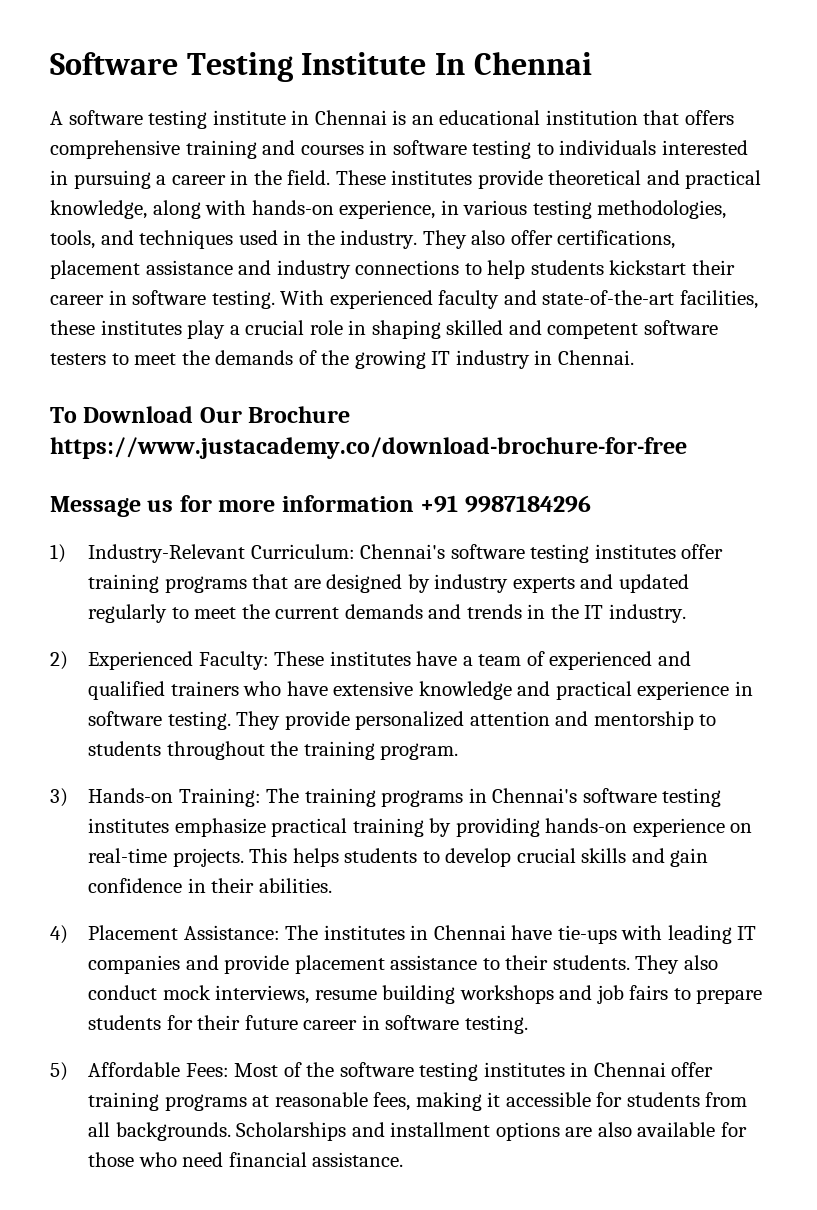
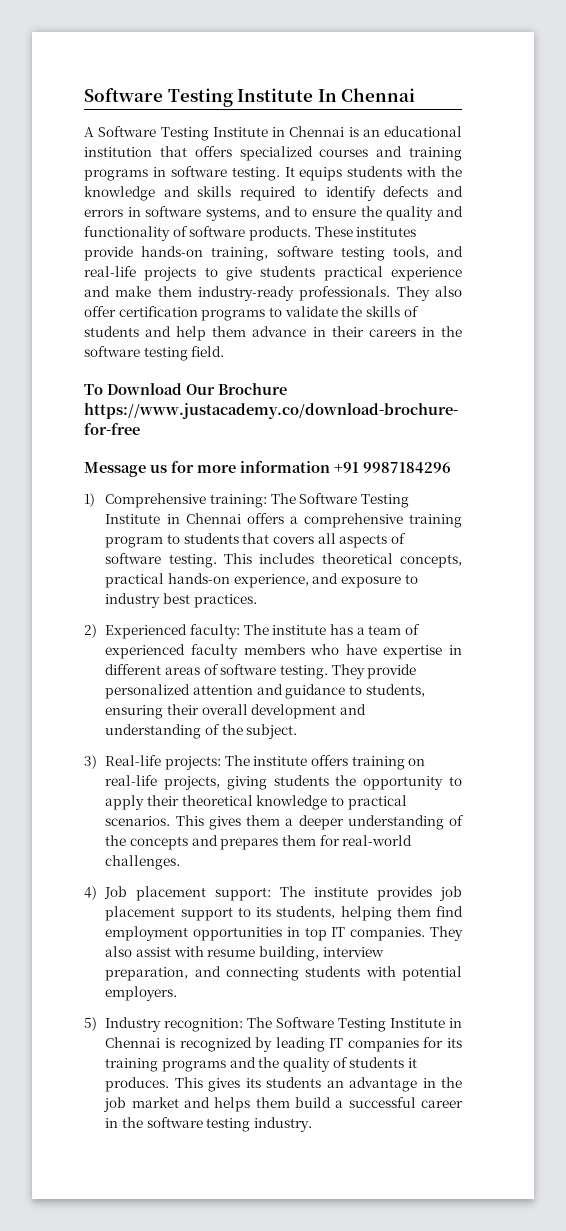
- A software testing institute in Chennai is an educational institution that offers comprehensive training and courses in software testing to individuals interested in pursuing a career in the field. These institutes provide theoretical and practical knowledge, along with hands-on experience, in various testing methodologies, tools, and techniques used in the industry. They also offer certifications, placement assistance and industry connections to help students kickstart their career in software testing. With experienced faculty and state-of-the-art facilities, these institutes play a crucial role in shaping skilled and competent software testers to meet the demands of the growing IT industry in Chennai.
+ A Software Testing Institute in Chennai is an educational institution that offers specialized courses and training programs in software testing. It equips students with the knowledge and skills required to identify defects and errors in software systems, and to ensure the quality and functionality of software products. These institutes provide hands-on training, software testing tools, and real-life projects to give students practical experience and make them industry-ready professionals. They also offer certification programs to validate the skills of students and help them advance in their careers in the software testing field.
- 1) Industry-Relevant Curriculum: Chennai's software testing institutes offer training programs that are designed by industry experts and updated regularly to meet the current demands and trends in the IT industry.
- 2) Experienced Faculty: These institutes have a team of experienced and qualified trainers who have extensive knowledge and practical experience in software testing.
+ 1) Comprehensive training: The Software Testing Institute in Chennai offers a comprehensive training program to students that covers all aspects of software testing. This includes theoretical concepts, practical hands-on experience, and exposure to industry best practices.
+ 2) Experienced faculty: The institute has a team of experienced faculty members who have expertise in different areas of software testing.
- They provide personalized attention and mentorship to students throughout the training program.
- 3) Hands-on Training: The training programs in Chennai's software testing institutes emphasize practical training by providing hands-on experience on real-time projects. This helps students to develop crucial skills and gain confidence in their abilities.
- 4) Placement Assistance: The institutes in Chennai have tie-ups with leading IT companies and provide placement assistance to their students. They also conduct mock interviews, resume building workshops and job fairs to prepare students for their future career in software testing.
- 5) Affordable Fees: Most of the software testing institutes in Chennai offer training programs at reasonable fees, making it accessible for students from all backgrounds. Scholarships and installment options are also available for those who need financial assistance.
+ They provide personalized attention and guidance to students, ensuring their overall development and understanding of the subject.
+ 3) Real-life projects: The institute offers training on real-life projects, giving students the opportunity to apply their theoretical knowledge to practical scenarios. This gives them a deeper understanding of the concepts and prepares them for real-world challenges.
+ 4) Job placement support: The institute provides job placement support to its students, helping them find employment opportunities in top IT companies. They also assist with resume building, interview preparation, and connecting students with potential employers.
+ 5) Industry recognition: The Software Testing Institute in Chennai is recognized by leading IT companies for its training programs and the quality of students it produces. This gives its students an advantage in the job market and helps them build a successful career in the software testing industry.

